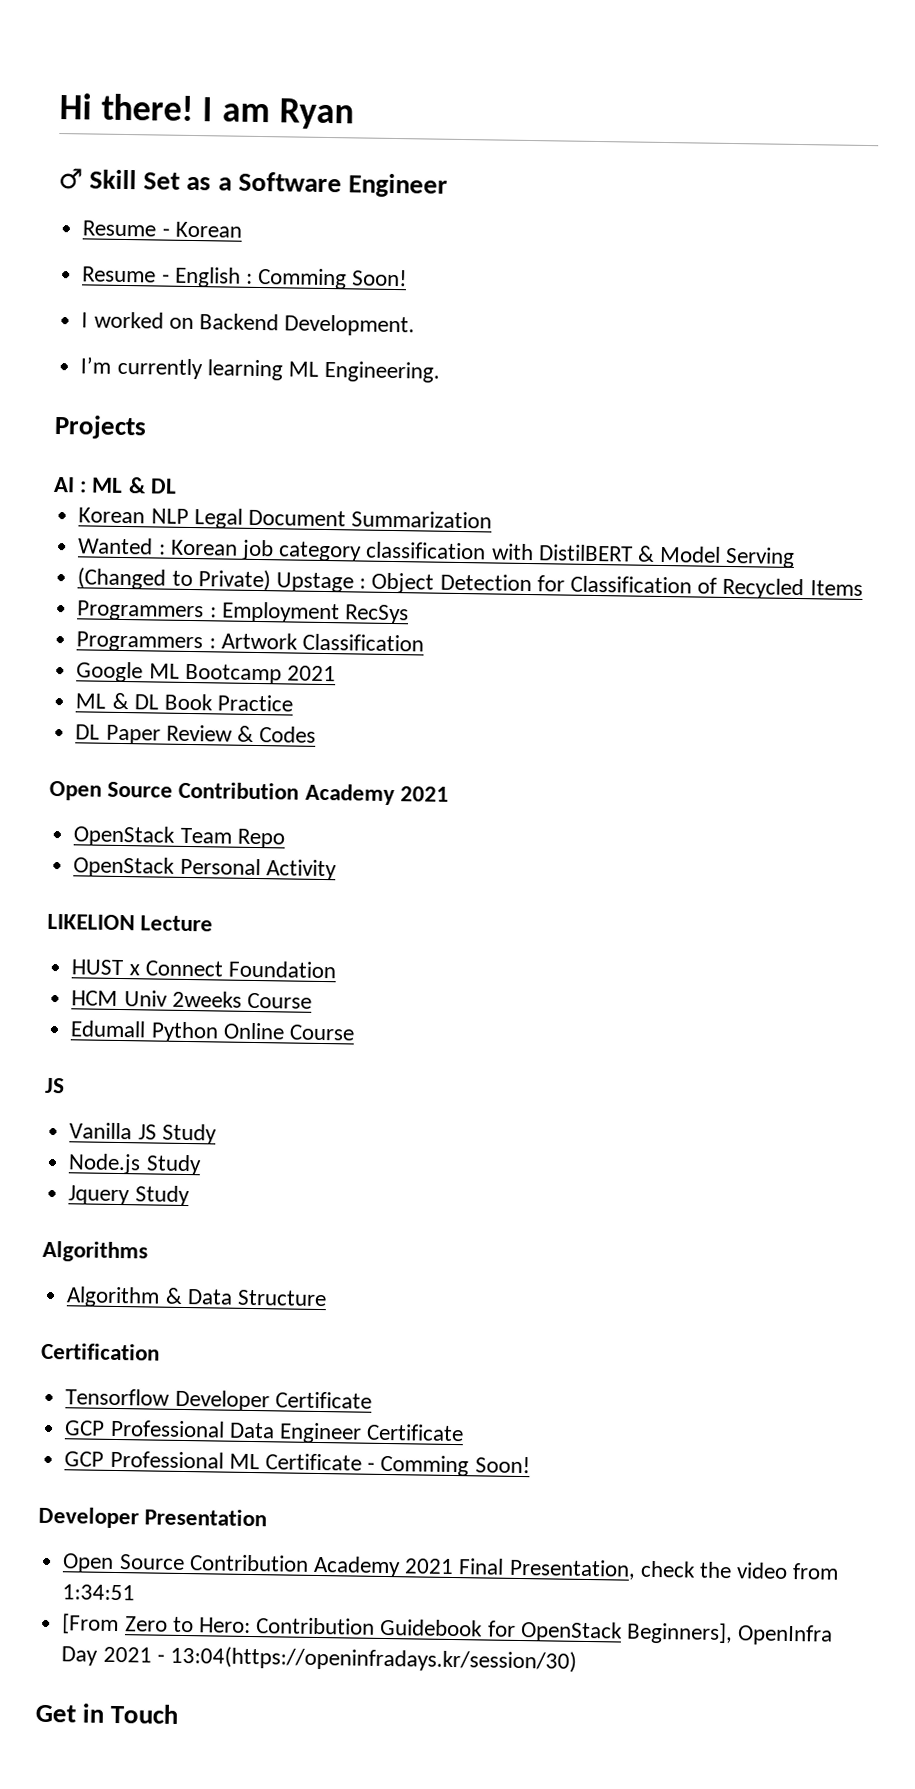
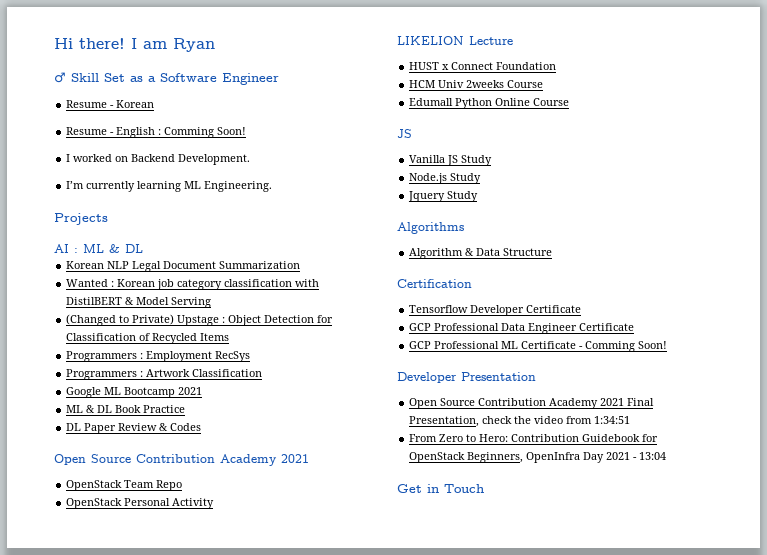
- [From Zero to Hero: Contribution Guidebook for OpenStack Beginners], OpenInfra Day 2021 - 13:04(https://openinfradays.kr/session/30)
+ From Zero to Hero: Contribution Guidebook for OpenStack Beginners, OpenInfra Day 2021 - 13:04

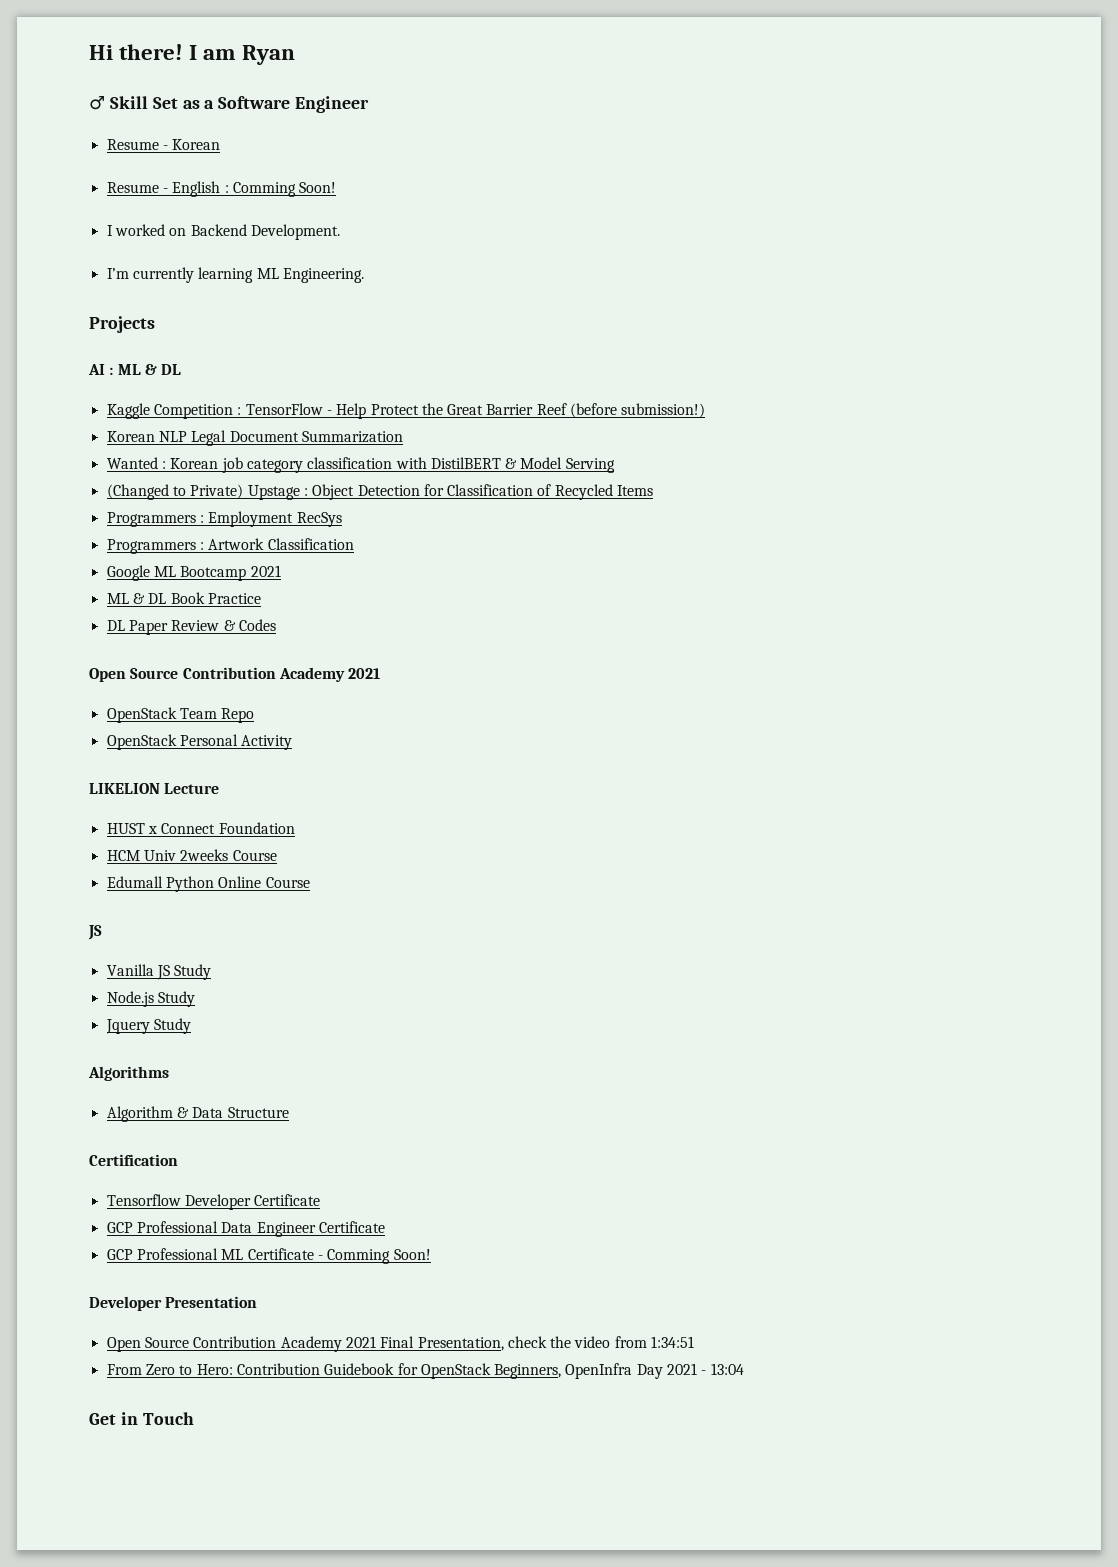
+ Kaggle Competition : TensorFlow - Help Protect the Great Barrier Reef (before submission!)

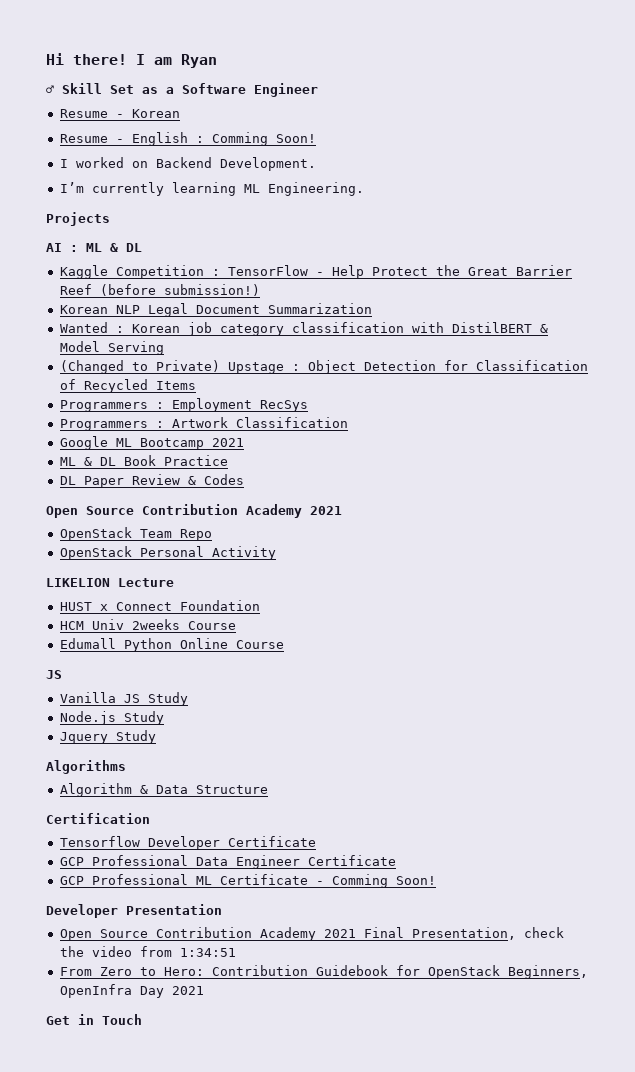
- From Zero to Hero: Contribution Guidebook for OpenStack Beginners, OpenInfra Day 2021 - 13:04
+ From Zero to Hero: Contribution Guidebook for OpenStack Beginners, OpenInfra Day 2021

